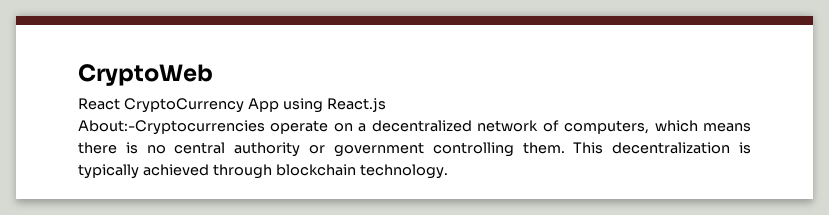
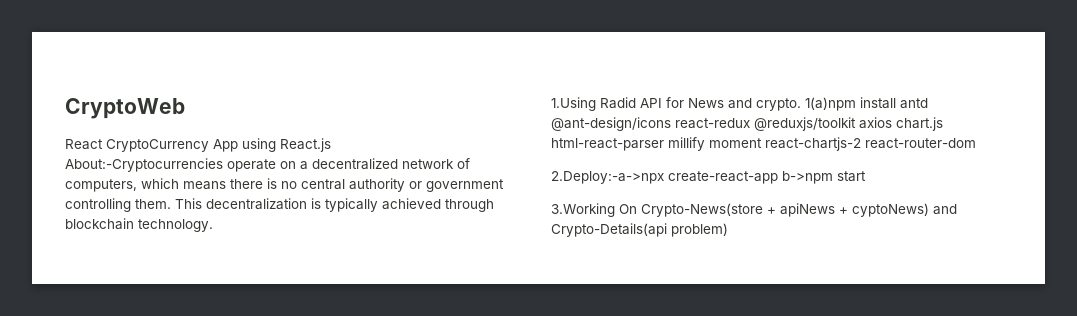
+ 1.Using Radid API for News and crypto. 1(a)npm install antd @ant-design/icons react-redux @reduxjs/toolkit axios chart.js html-react-parser millify moment react-chartjs-2 react-router-dom
+ 2.Deploy:-a->npx create-react-app b->npm start
+ 3.Working On Crypto-News(store + apiNews + cyptoNews) and Crypto-Details(api problem)

